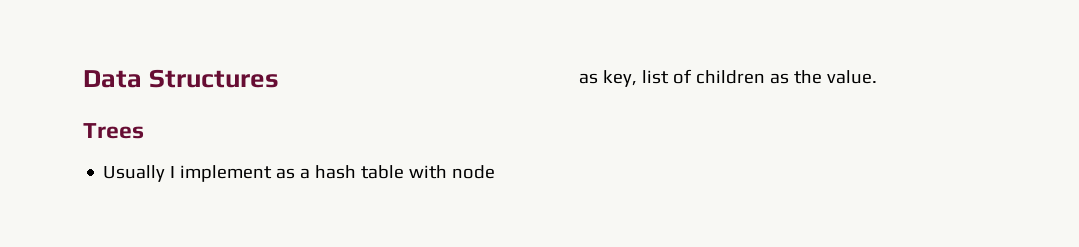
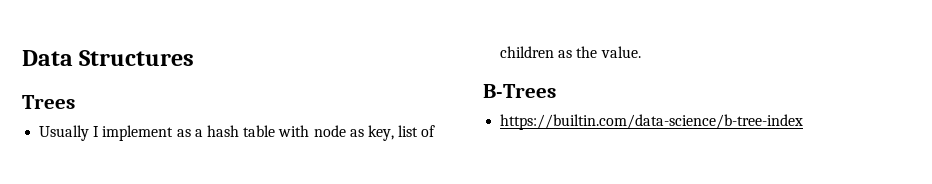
+ B-Trees
+ https://builtin.com/data-science/b-tree-index

